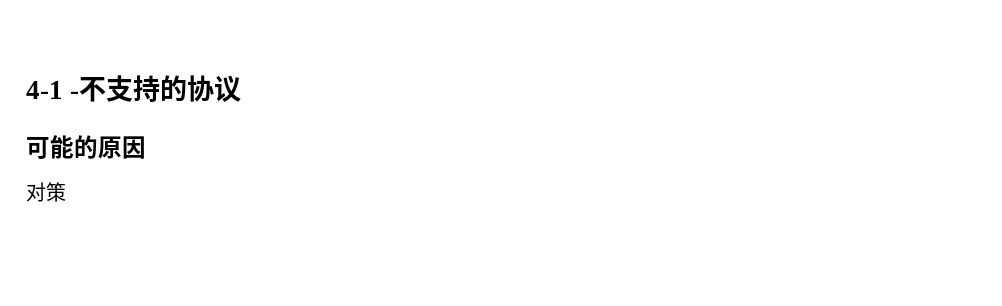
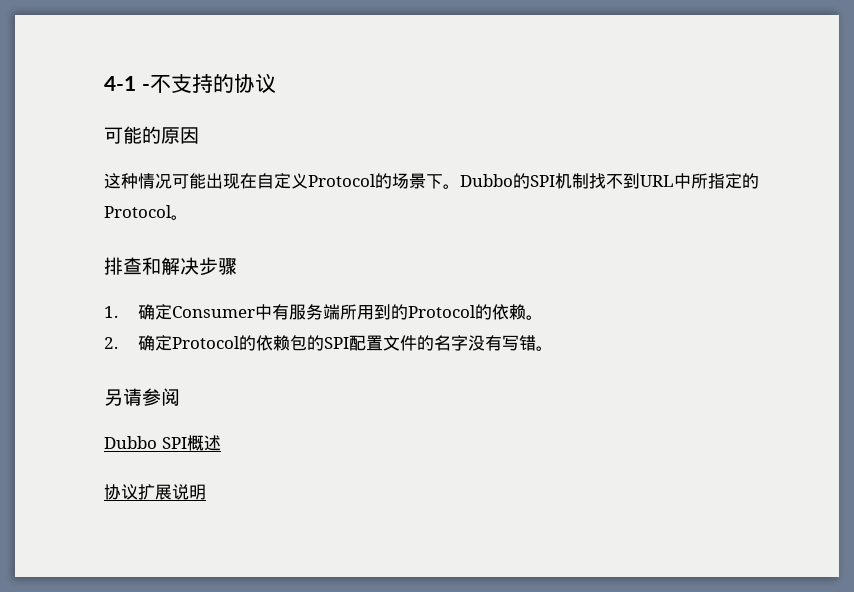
- 对策
+ 这种情况可能出现在自定义Protocol的场景下。Dubbo的SPI机制找不到URL中所指定的Protocol。
+ 排查和解决步骤
+ 1.确定Consumer中有服务端所用到的Protocol的依赖。
+ 2.确定Protocol的依赖包的SPI配置文件的名字没有写错。
+ 另请参阅
+ Dubbo SPI概述
+ 协议扩展说明

